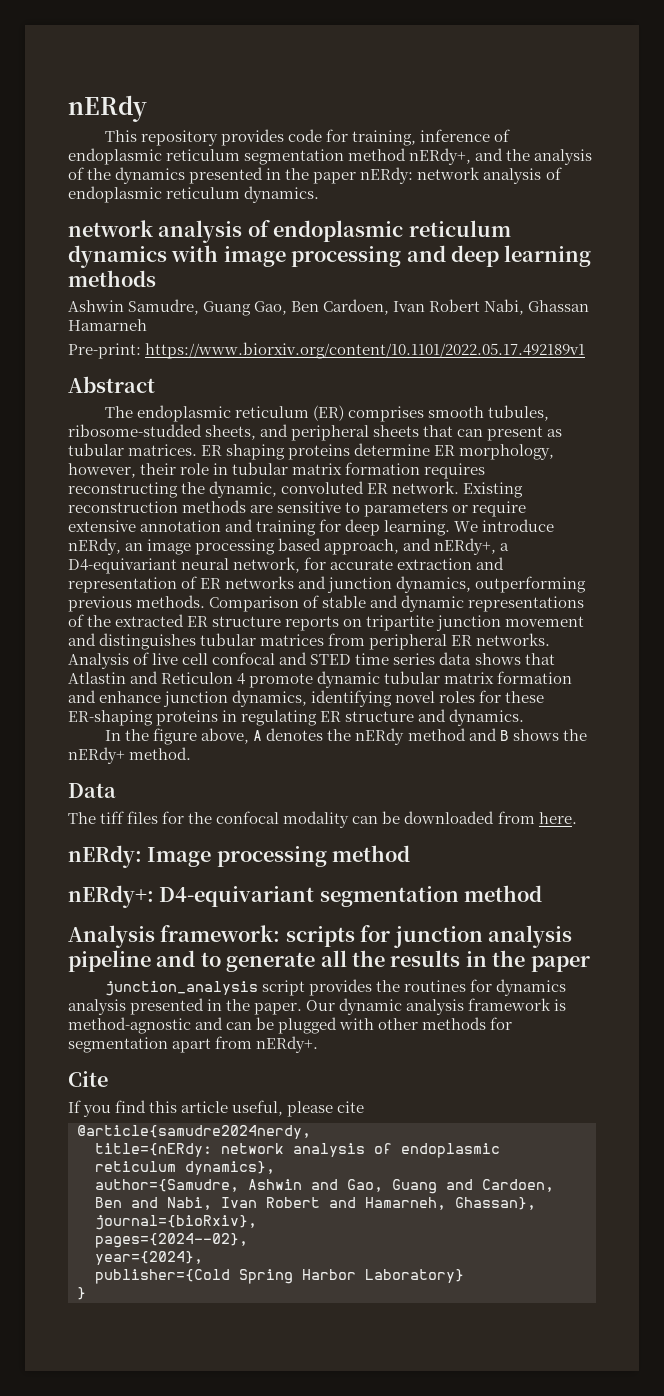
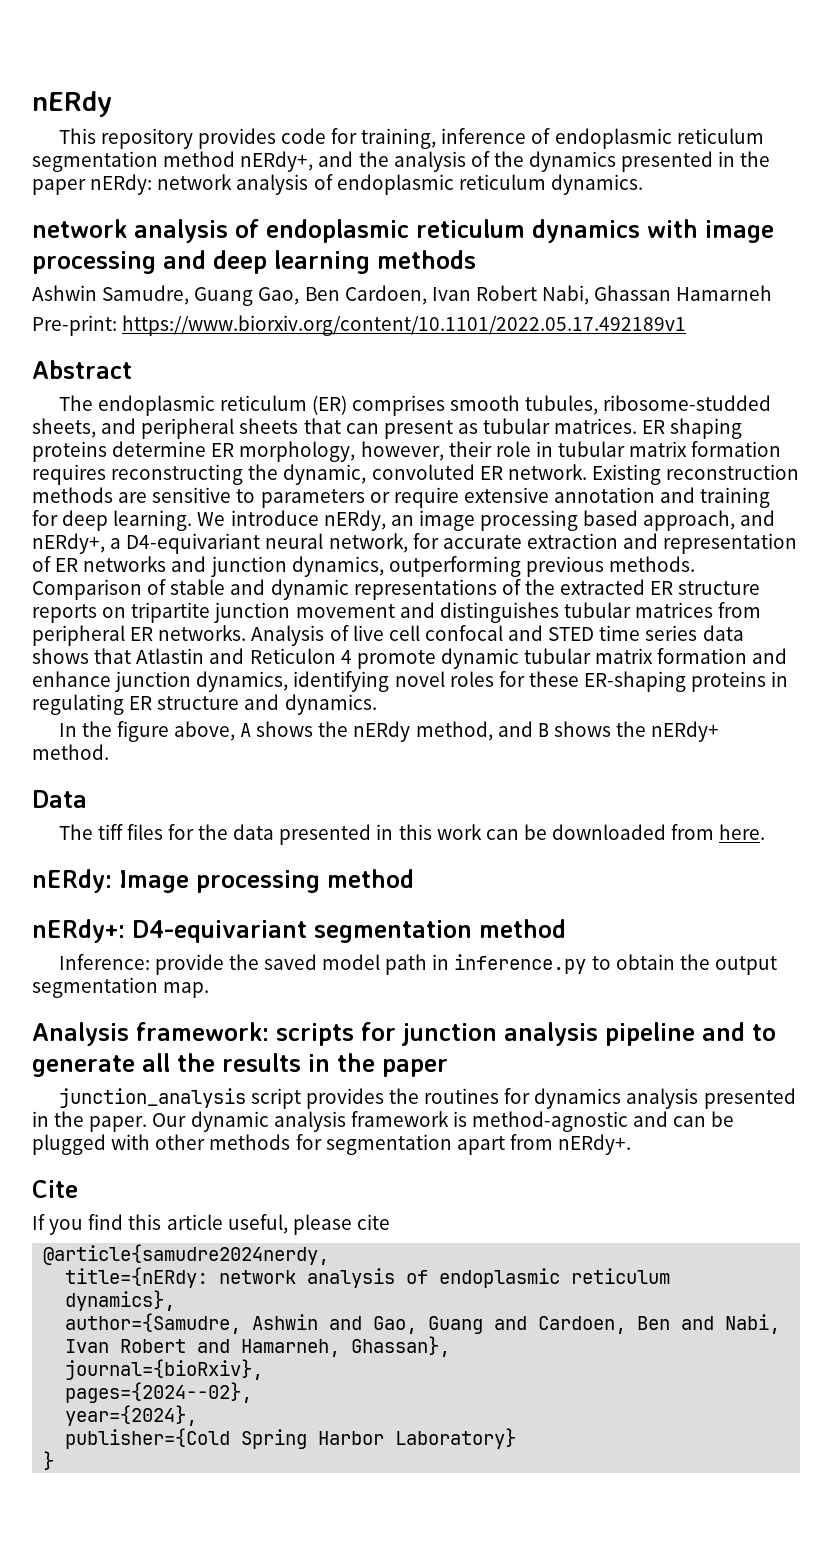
- In the figure above, A denotes the nERdy method and B shows the nERdy+ method.
+ In the figure above, A shows the nERdy method, and B shows the nERdy+ method.
- The tiff files for the confocal modality can be downloaded from here.
+ The tiff files for the data presented in this work can be downloaded from here.
+ Inference: provide the saved model path in inference.py to obtain the output segmentation map.

